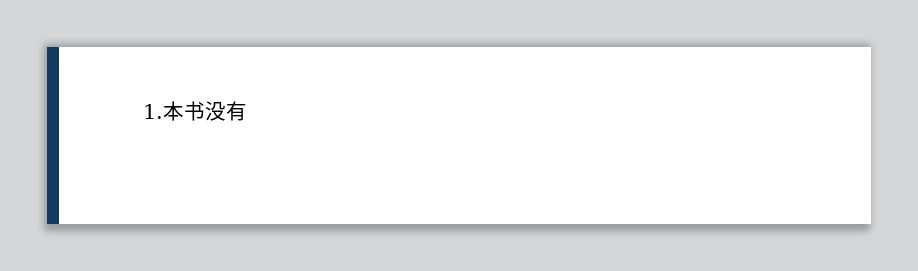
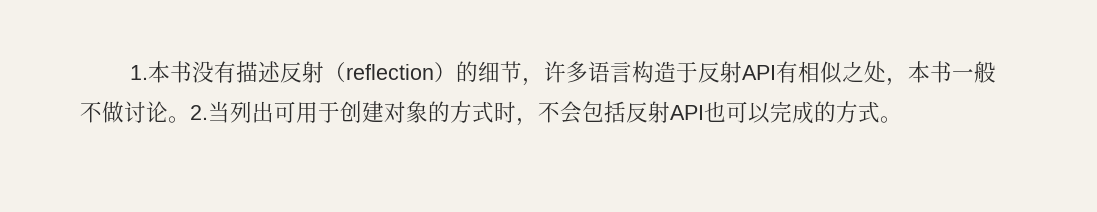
- 1.本书没有
+ 1.本书没有描述反射（reflection）的细节，许多语言构造于反射API有相似之处，本书一般不做讨论。2.当列出可用于创建对象的方式时，不会包括反射API也可以完成的方式。

